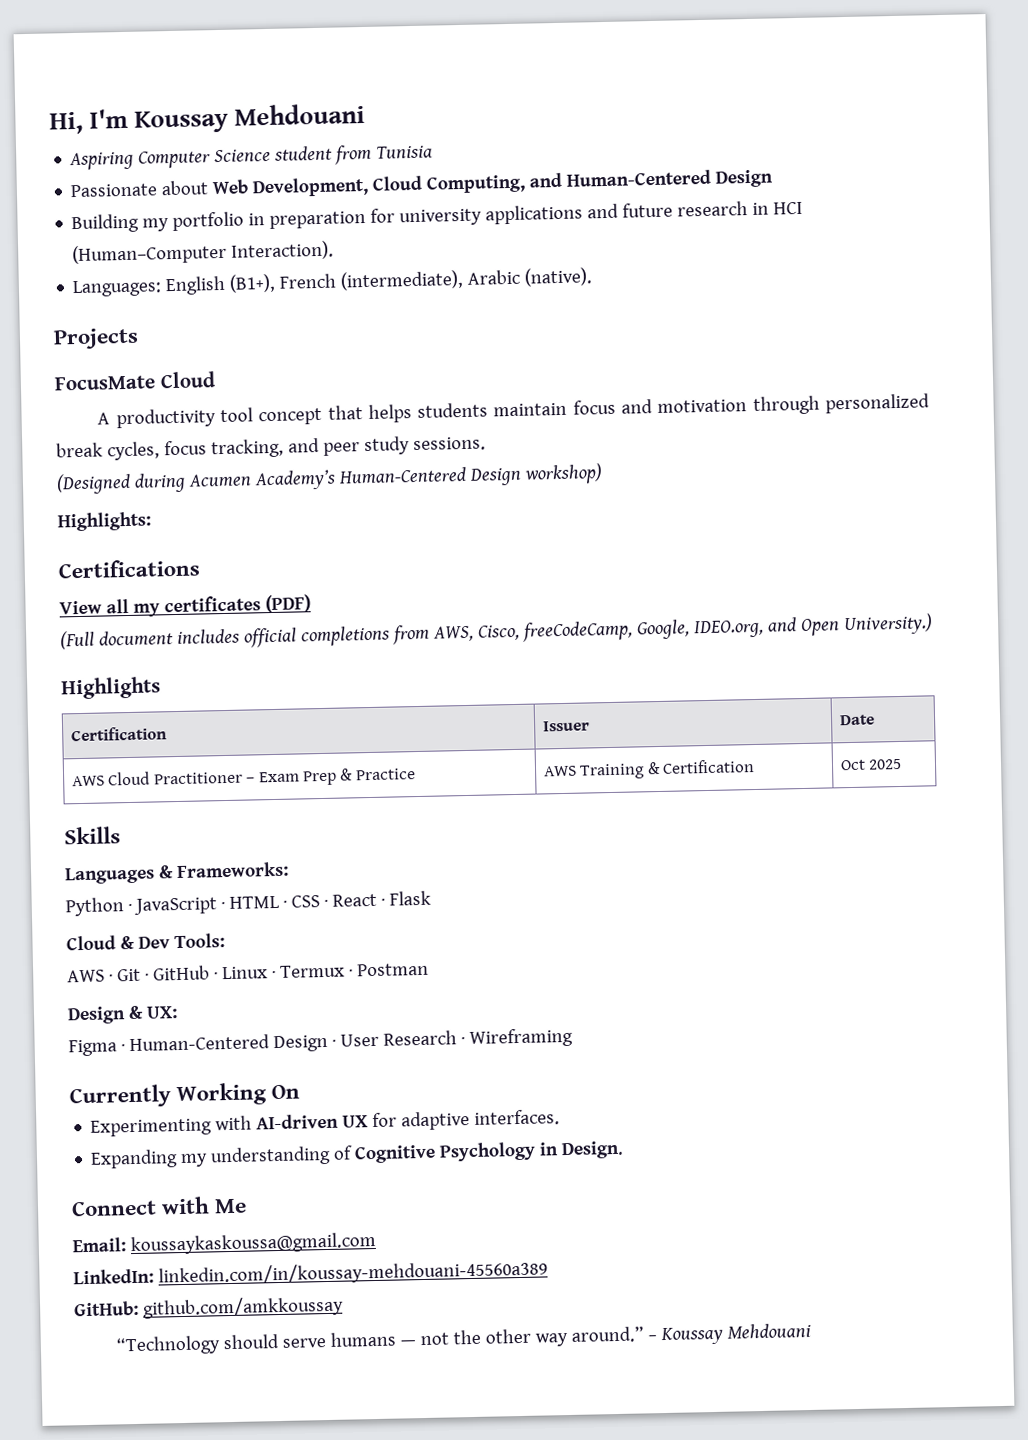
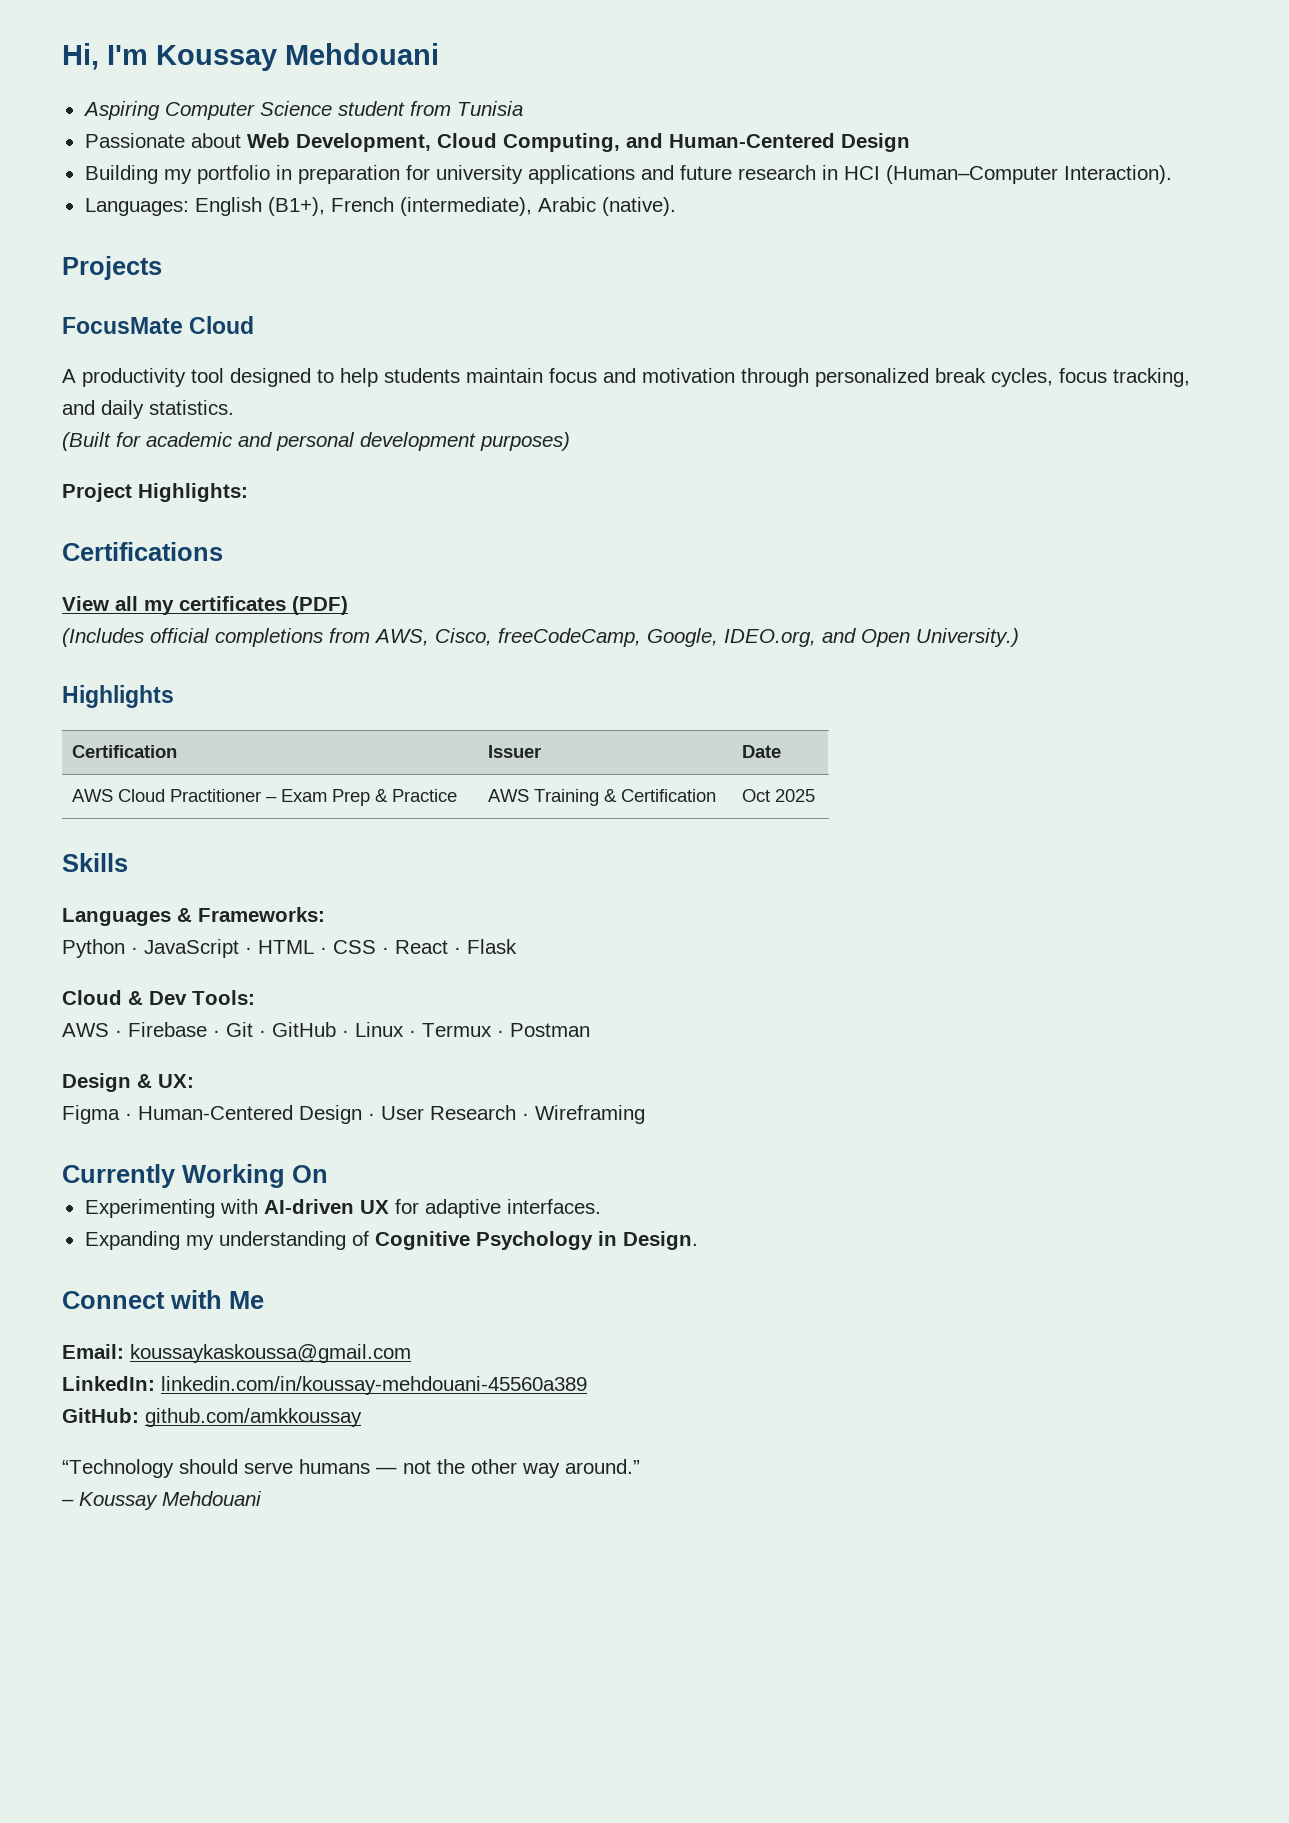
- A productivity tool concept that helps students maintain focus and motivation through personalized break cycles, focus tracking, and peer study sessions.
- (Designed during Acumen Academy’s Human-Centered Design workshop)
- Highlights:
+ A productivity tool designed to help students maintain focus and motivation through personalized break cycles, focus tracking, and daily statistics.
+ (Built for academic and personal development purposes)
+ Project Highlights:
- (Full document includes official completions from AWS, Cisco, freeCodeCamp, Google, IDEO.org, and Open University.)
+ (Includes official completions from AWS, Cisco, freeCodeCamp, Google, IDEO.org, and Open University.)
- AWS · Git · GitHub · Linux · Termux · Postman
+ AWS · Firebase · Git · GitHub · Linux · Termux · Postman
- “Technology should serve humans — not the other way around.” – Koussay Mehdouani
+ “Technology should serve humans — not the other way around.”
+ – Koussay Mehdouani

